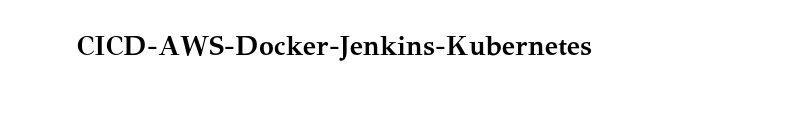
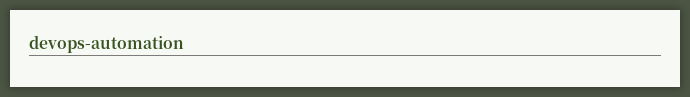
- CICD-AWS-Docker-Jenkins-Kubernetes
+ devops-automation

